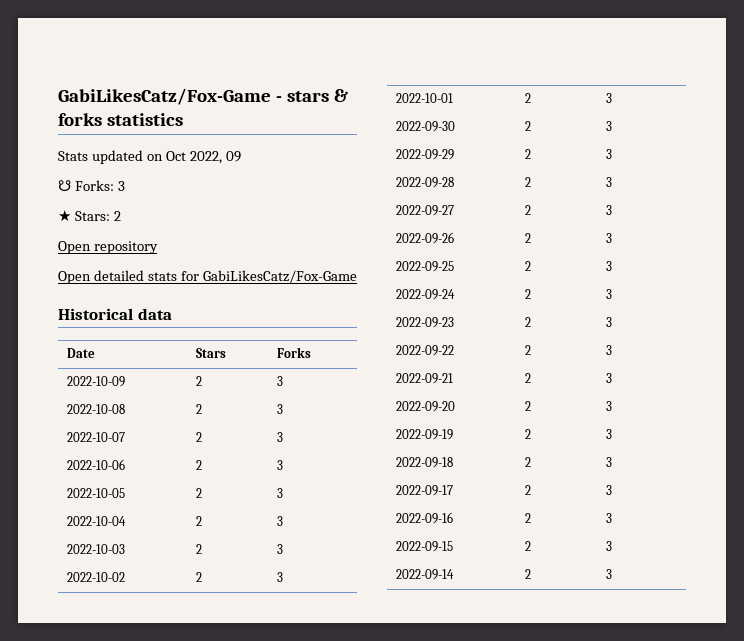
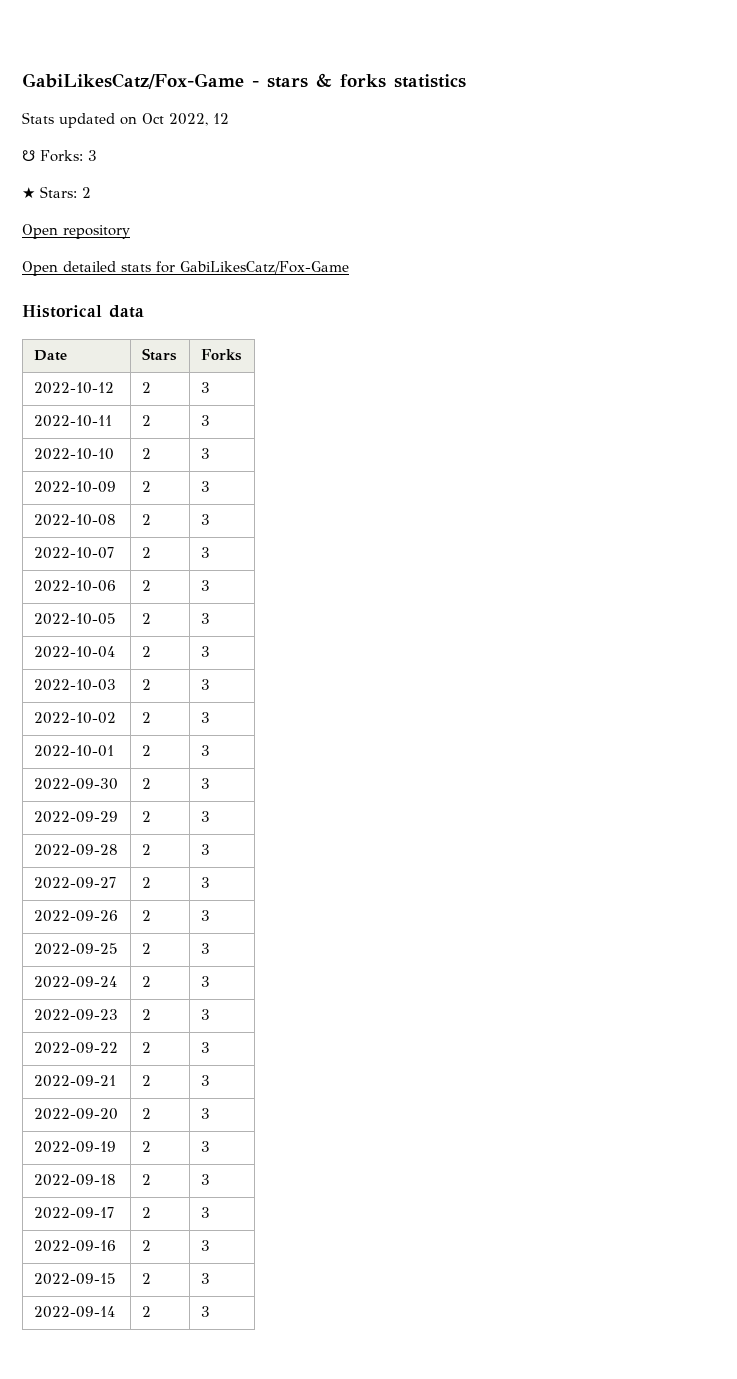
- Stats updated on Oct 2022, 09
+ Stats updated on Oct 2022, 12
+ 2022-10-12 | 2 | 3
+ 2022-10-11 | 2 | 3
+ 2022-10-10 | 2 | 3

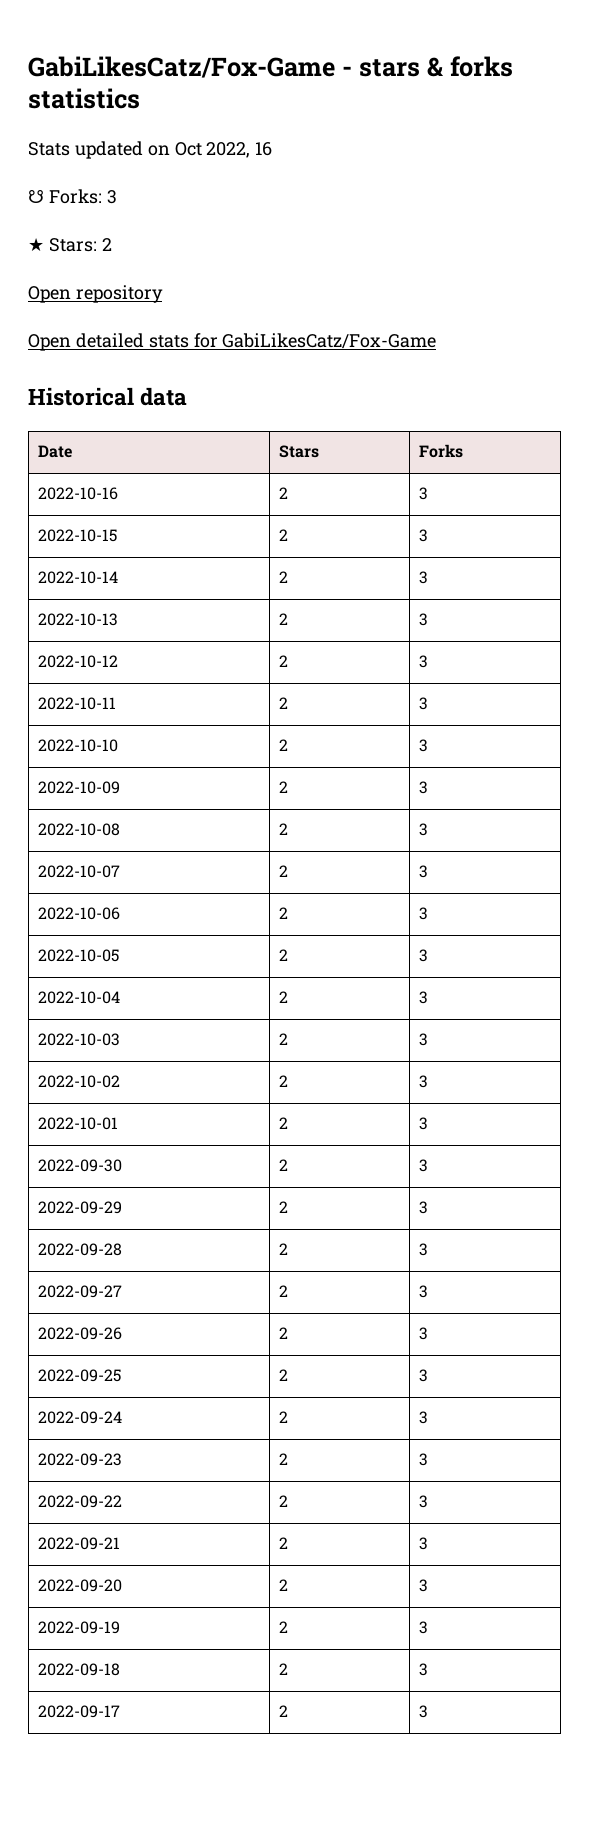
- Stats updated on Oct 2022, 12
+ Stats updated on Oct 2022, 16
+ 2022-10-16 | 2 | 3
+ 2022-10-15 | 2 | 3
+ 2022-10-14 | 2 | 3
+ 2022-10-13 | 2 | 3
- 2022-09-16 | 2 | 3
- 2022-09-15 | 2 | 3
- 2022-09-14 | 2 | 3

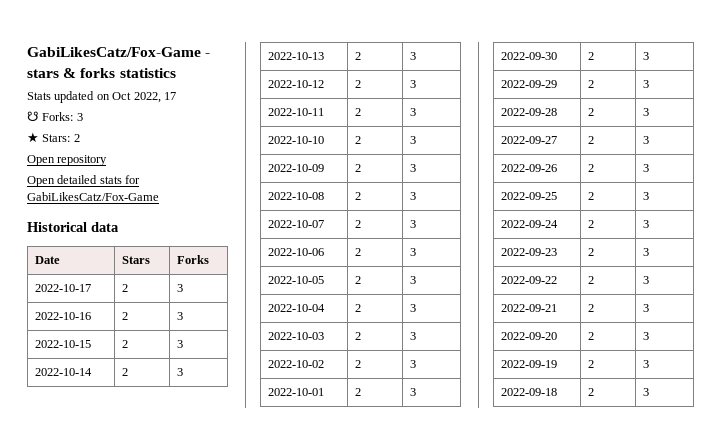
- Stats updated on Oct 2022, 16
+ Stats updated on Oct 2022, 17
+ 2022-10-17 | 2 | 3
- 2022-09-17 | 2 | 3

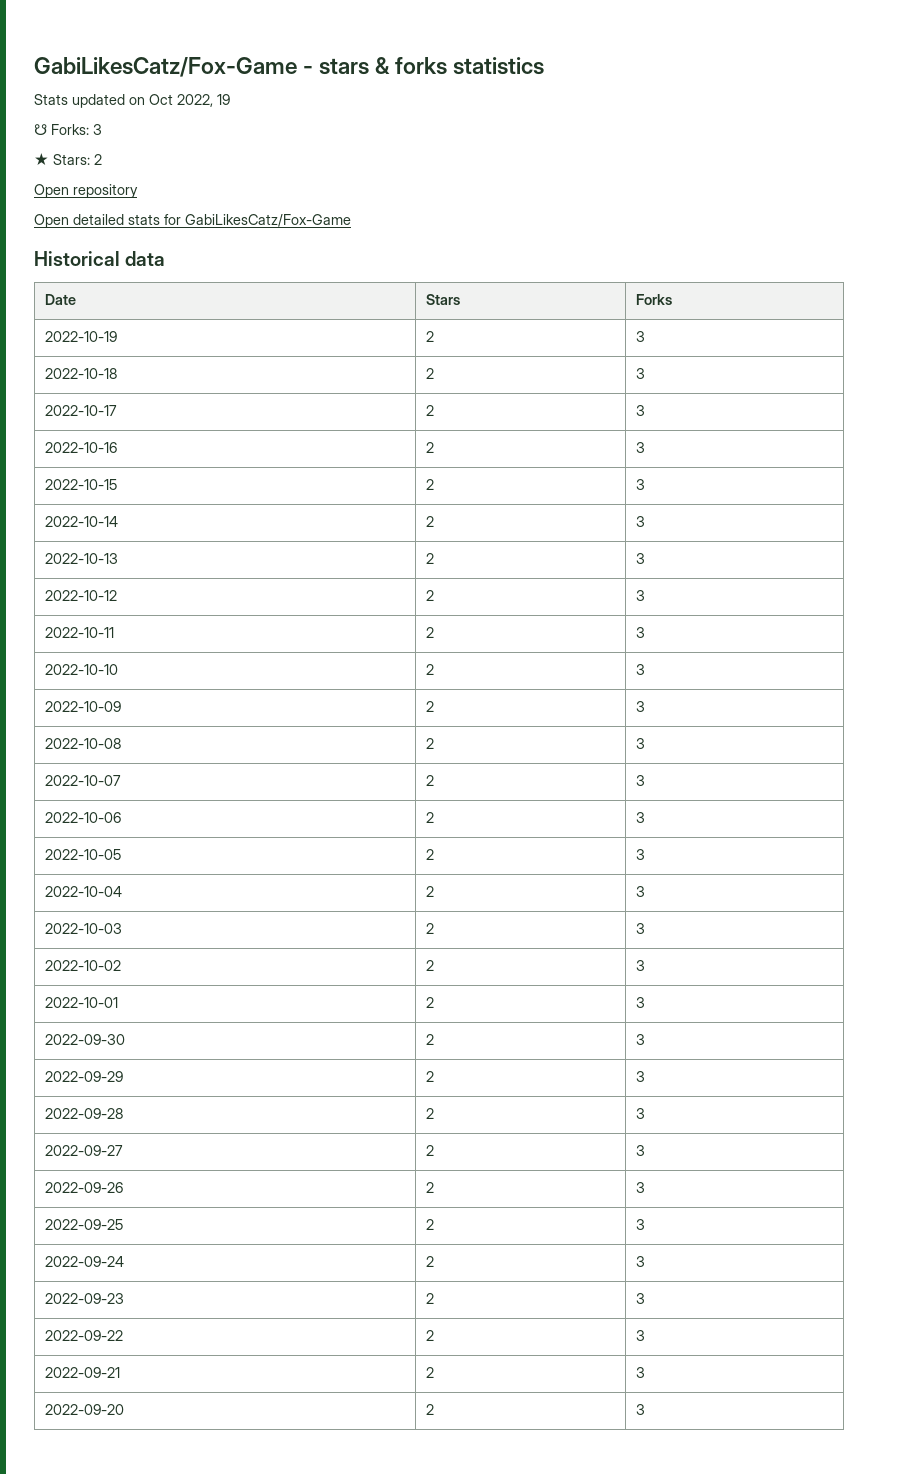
- Stats updated on Oct 2022, 17
+ Stats updated on Oct 2022, 19
+ 2022-10-19 | 2 | 3
+ 2022-10-18 | 2 | 3
- 2022-09-19 | 2 | 3
- 2022-09-18 | 2 | 3

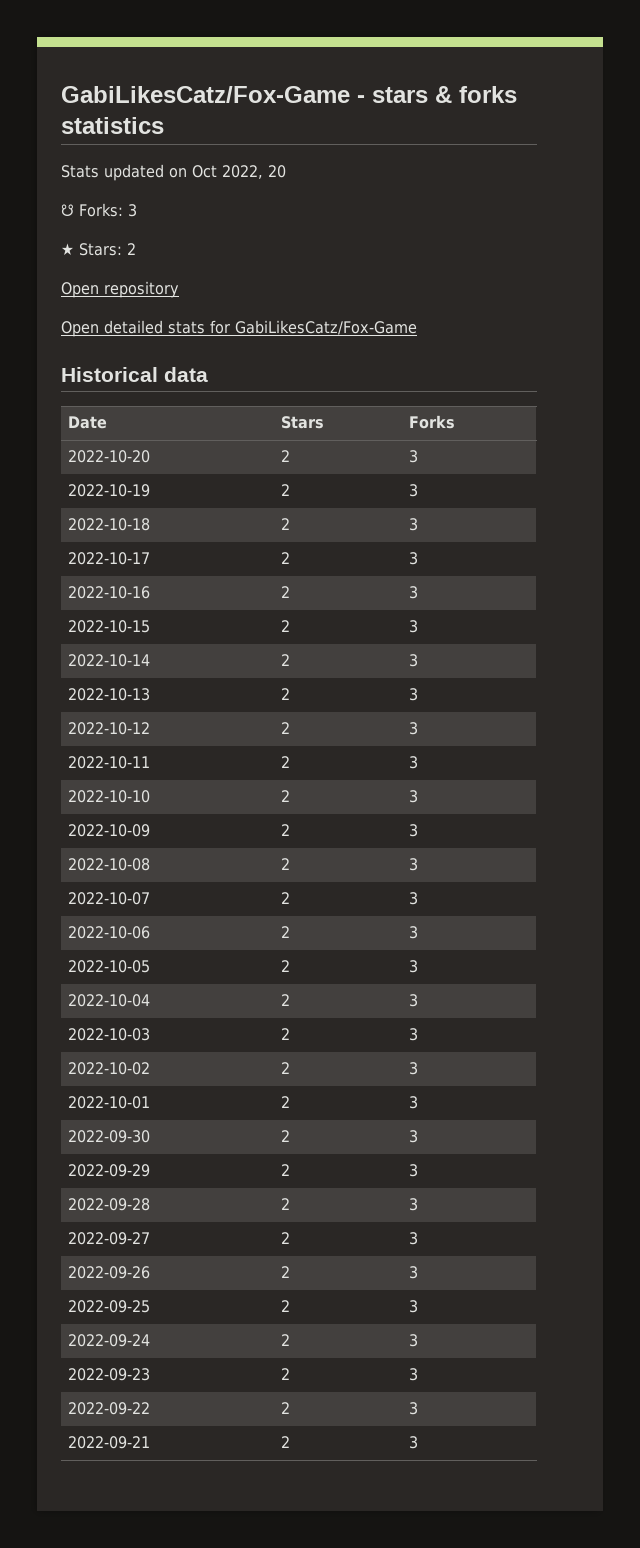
- Stats updated on Oct 2022, 19
+ Stats updated on Oct 2022, 20
+ 2022-10-20 | 2 | 3
- 2022-09-20 | 2 | 3

